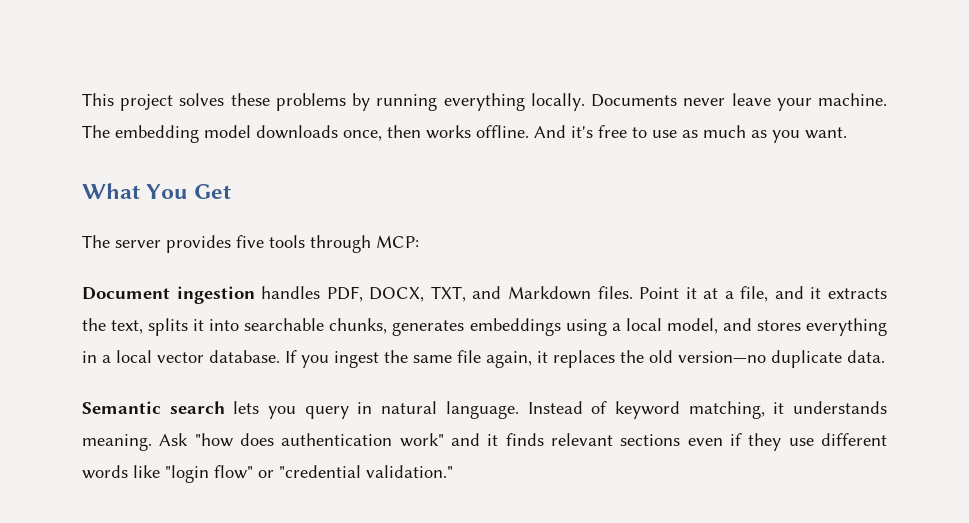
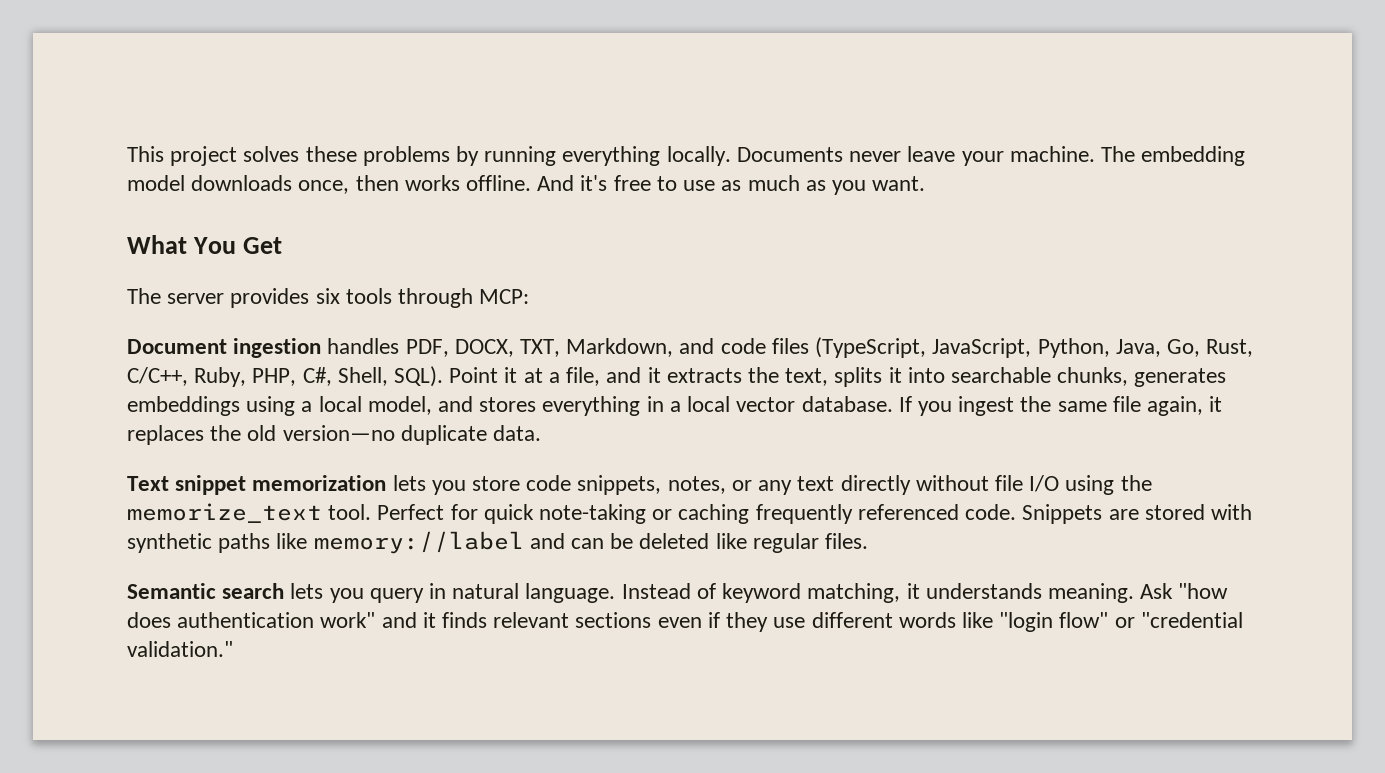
- The server provides five tools through MCP:
+ The server provides six tools through MCP:
- Document ingestion handles PDF, DOCX, TXT, and Markdown files.
+ Document ingestion handles PDF, DOCX, TXT, Markdown, and code files (TypeScript, JavaScript, Python, Java, Go, Rust, C/C++, Ruby, PHP, C#, Shell, SQL).
+ Text snippet memorization lets you store code snippets, notes, or any text directly without file I/O using the memorize_text tool. Perfect for quick note-taking or caching frequently referenced code. Snippets are stored with synthetic paths like memory://label and can be deleted like regular files.

